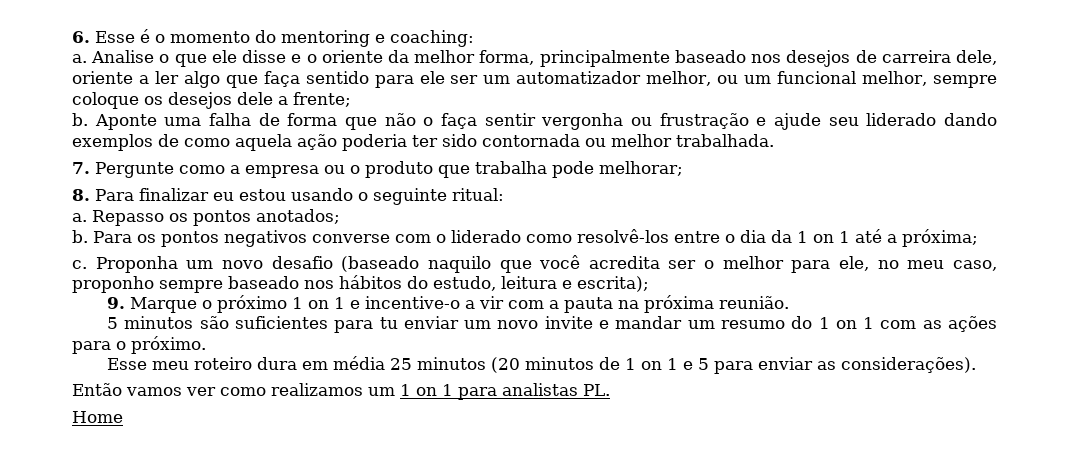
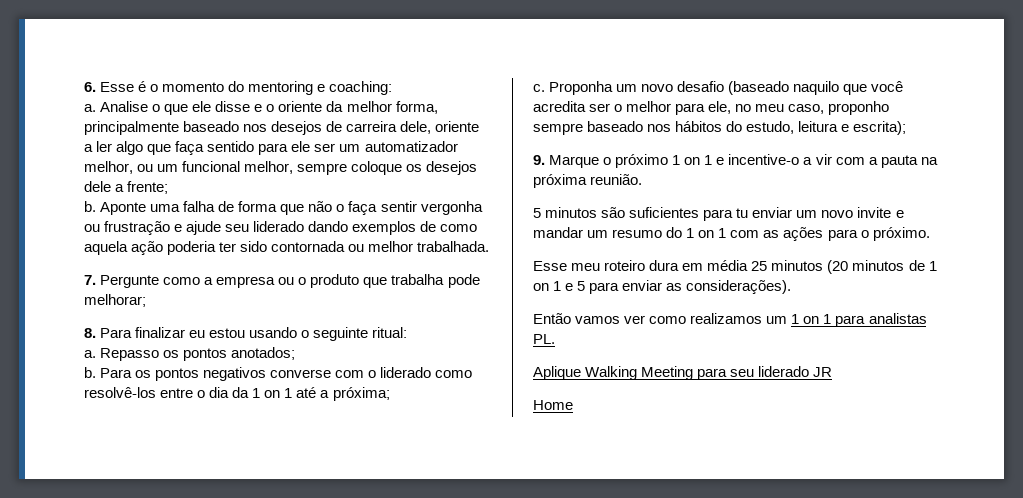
+ Aplique Walking Meeting para seu liderado JR

